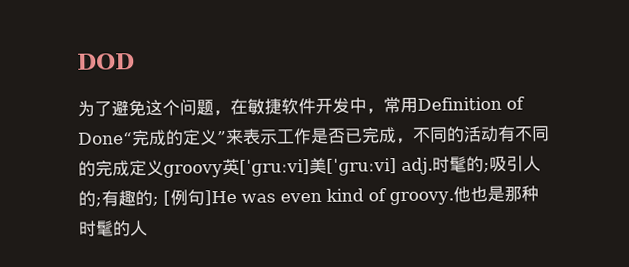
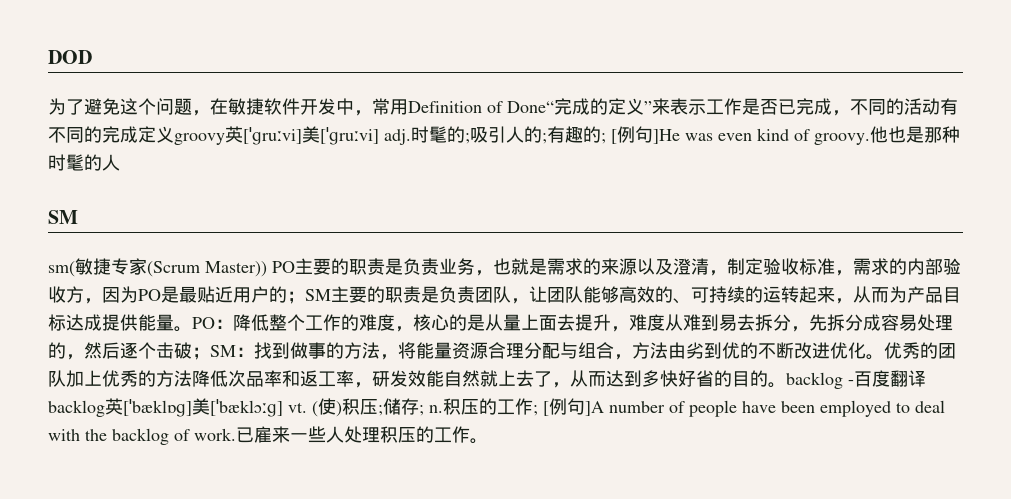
  他也是那种时髦的人
+ SM
+ sm(敏捷专家(Scrum Master)) PO主要的职责是负责业务，也就是需求的来源以及澄清，制定验收标准，需求的内部验收方，因为PO是最贴近用户的；SM主要的职责是负责团队，让团队能够高效的、可持续的运转起来，从而为产品目标达成提供能量。PO：降低整个工作的难度，核心的是从量上面去提升，难度从难到易去拆分，先拆分成容易处理的，然后逐个击破；SM：找到做事的方法，将能量资源合理分配与组合，方法由劣到优的不断改进优化。优秀的团队加上优秀的方法降低次品率和返工率，研发效能自然就上去了，从而达到多快好省的目的。backlog -百度翻译backlog英[ˈbæklɒɡ]美[ˈbæklɔːɡ] vt. (使)积压;储存; n.积压的工作; [例句]A number of people have been employed to deal with the backlog of work.已雇来一些人处理积压的工作。

